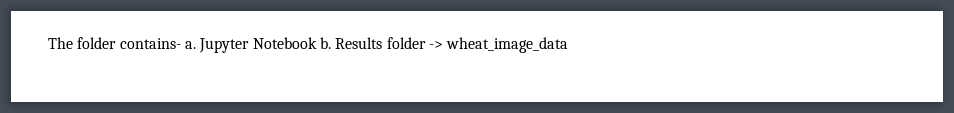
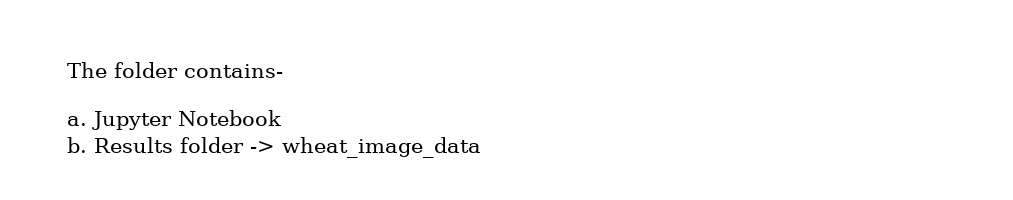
- The folder contains- a.
+ The folder contains-
+ a.
- Jupyter Notebook b.
+ Jupyter Notebook
+ b.

